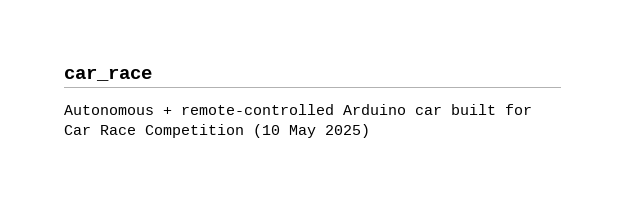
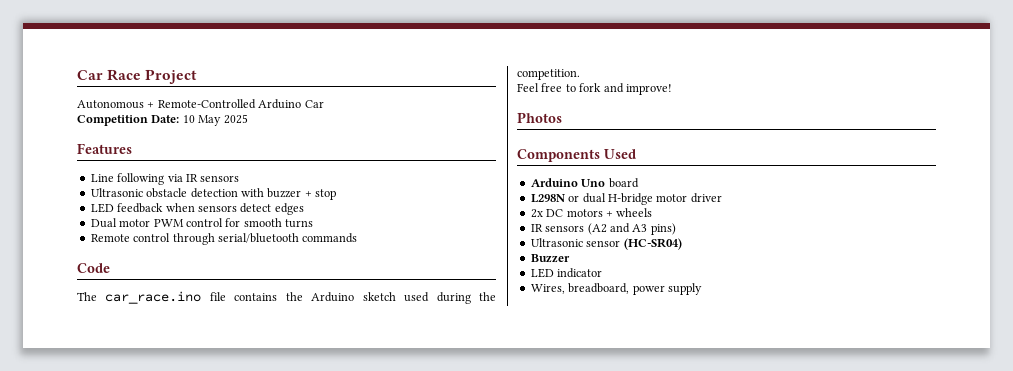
- car_race
+ Car Race Project
- Autonomous + remote-controlled Arduino car built for Car Race Competition (10 May 2025)
+ Autonomous + Remote-Controlled Arduino Car
+ Competition Date: 10 May 2025
+ Features
+ Line following via IR sensors
+ Ultrasonic obstacle detection with buzzer + stop
+ LED feedback when sensors detect edges
+ Dual motor PWM control for smooth turns
+ Remote control through serial/bluetooth commands
+ Code
+ The car_race.ino file contains the Arduino sketch used during the competition.
+ Feel free to fork and improve!
+ Photos
+ Components Used
+ Arduino Uno board
+ L298N or dual H-bridge motor driver
+ 2x DC motors + wheels
+ IR sensors (A2 and A3 pins)
+ Ultrasonic sensor (HC-SR04)
+ Buzzer
+ LED indicator
+ Wires, breadboard, power supply

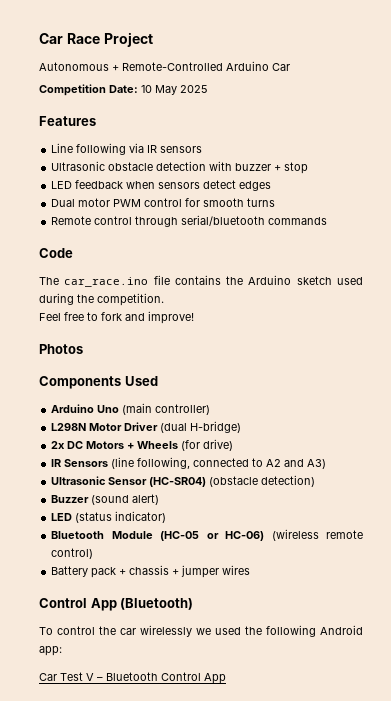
- Arduino Uno board
+ Arduino Uno (main controller)
- L298N or dual H-bridge motor driver
- 2x DC motors + wheels
- IR sensors (A2 and A3 pins)
- Ultrasonic sensor (HC-SR04)
+ L298N Motor Driver (dual H-bridge)
+ 2x DC Motors + Wheels (for drive)
+ IR Sensors (line following, connected to A2 and A3)
+ Ultrasonic Sensor (HC-SR04) (obstacle detection)
- Buzzer
- LED indicator
- Wires, breadboard, power supply
+ Buzzer (sound alert)
+ LED (status indicator)
+ Bluetooth Module (HC-05 or HC-06) (wireless remote control)
+ Battery pack + chassis + jumper wires
+ Control App (Bluetooth)
+ To control the car wirelessly we used the following Android app:
+ Car Test V – Bluetooth Control App

